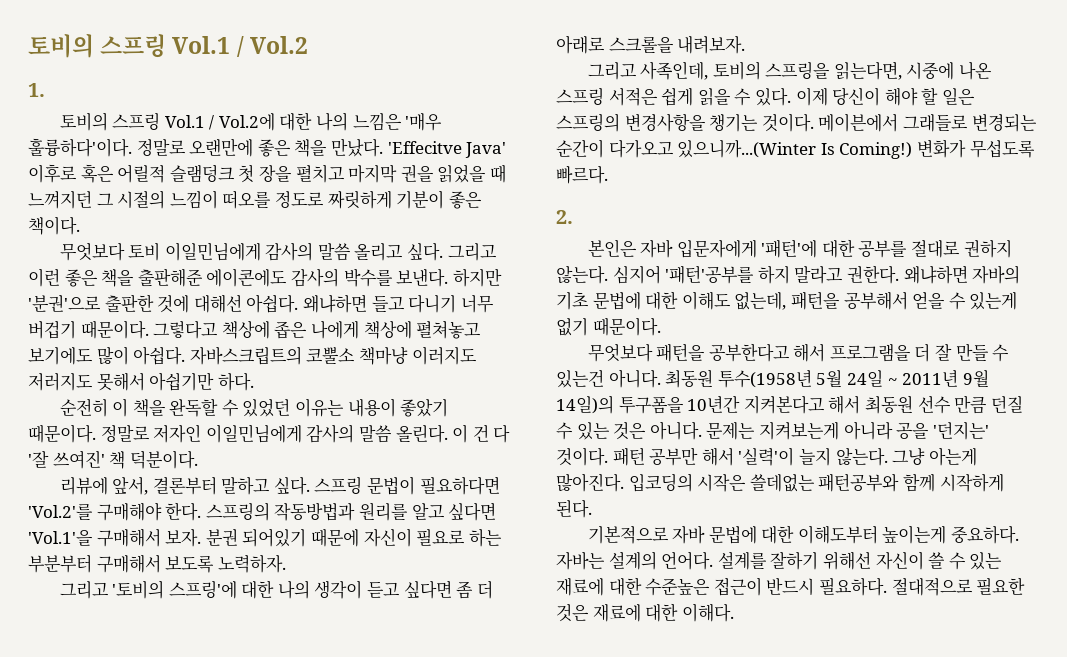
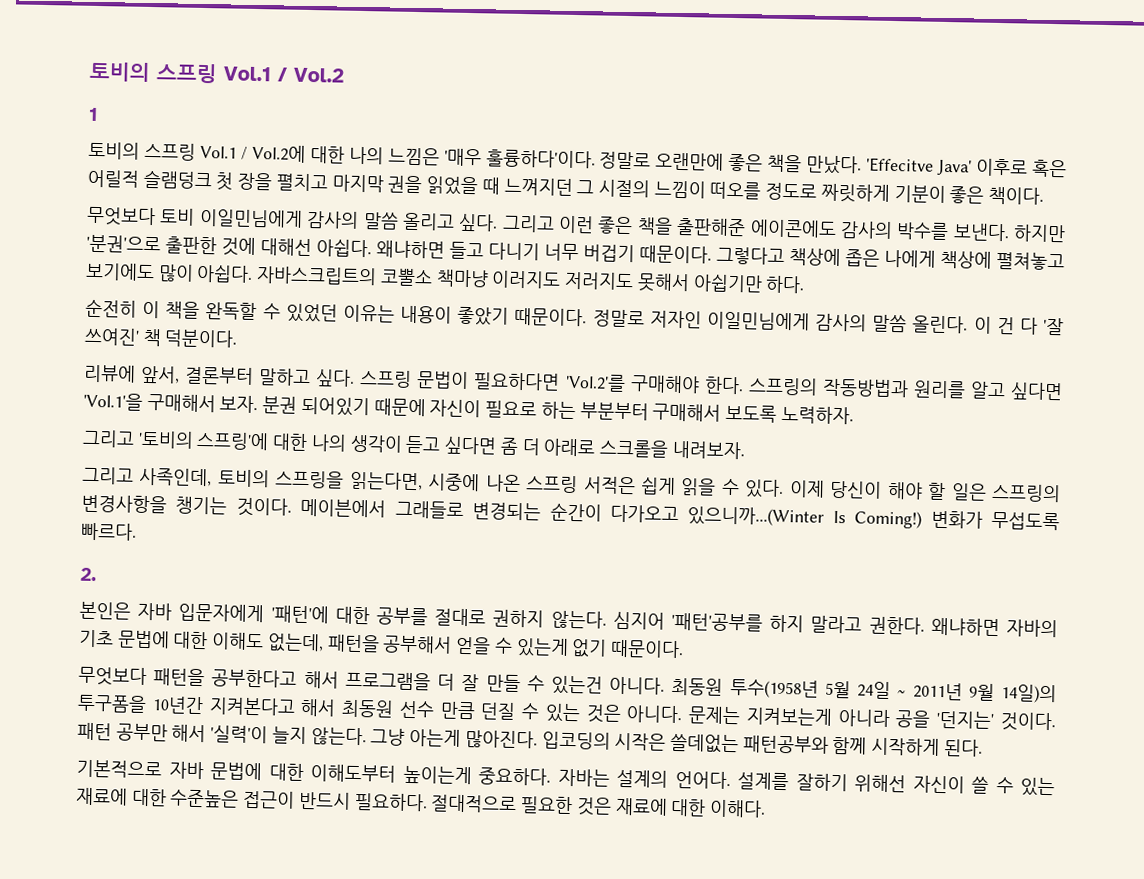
- 1.
+ 1

